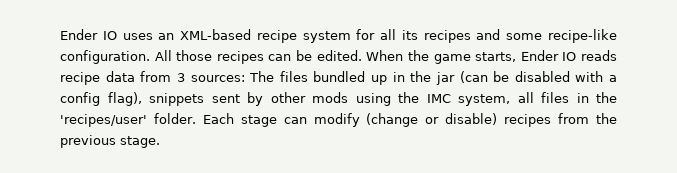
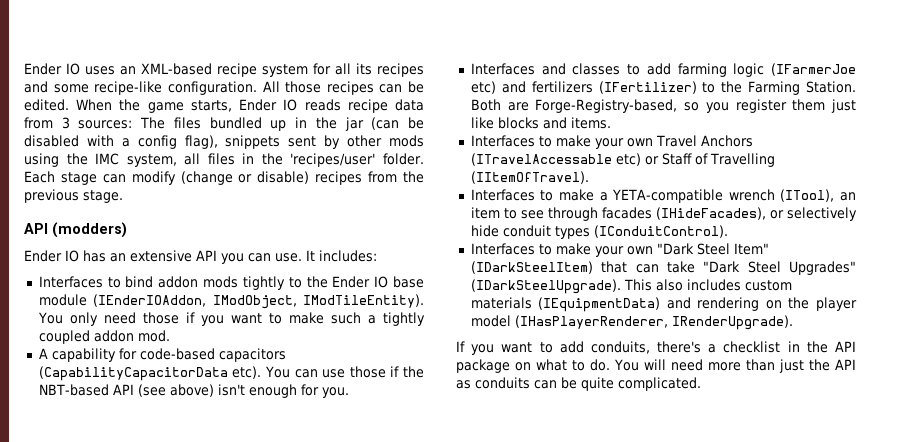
+ API (modders)
+ Ender IO has an extensive API you can use. It includes:
+ Interfaces to bind addon mods tightly to the Ender IO base module (IEnderIOAddon, IModObject, IModTileEntity). You only need those if you want to make such a tightly coupled addon mod.
+ A capability for code-based capacitors (CapabilityCapacitorData etc). You can use those if the NBT-based API (see above) isn't enough for you.
+ Interfaces and classes to add farming logic (IFarmerJoe etc) and fertilizers (IFertilizer) to the Farming Station. Both are Forge-Registry-based, so you register them just like blocks and items.
+ Interfaces to make your own Travel Anchors (ITravelAccessable etc) or Staff of Travelling (IItemOfTravel).
+ Interfaces to make a YETA-compatible wrench (ITool), an item to see through facades (IHideFacades), or selectively hide conduit types (IConduitControl).
+ Interfaces to make your own "Dark Steel Item" (IDarkSteelItem) that can take "Dark Steel Upgrades" (IDarkSteelUpgrade). This also includes custom materials (IEquipmentData) and rendering on the player model (IHasPlayerRenderer, IRenderUpgrade).
+ If you want to add conduits, there's a checklist in the API package on what to do. You will need more than just the API as conduits can be quite complicated.

